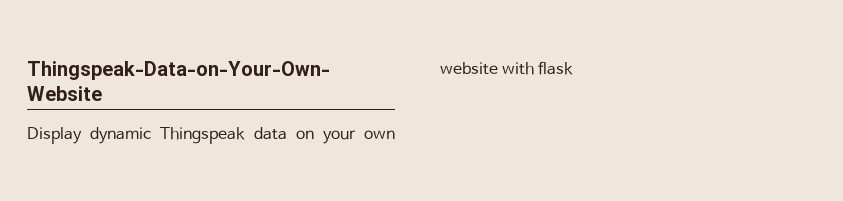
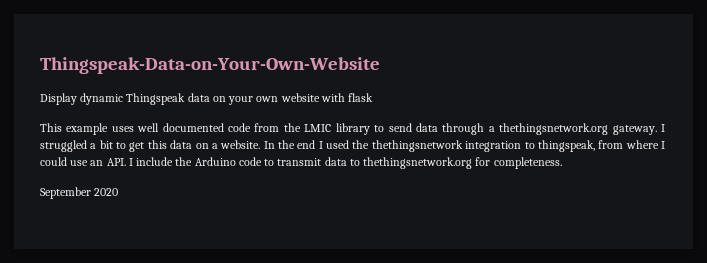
+ This example uses well documented code from the LMIC library to send data through a thethingsnetwork.org gateway. I struggled a bit to get this data on a website. In the end I used the thethingsnetwork integration to thingspeak, from where I could use an API. I include the Arduino code to transmit data to thethingsnetwork.org for completeness.
+ September 2020

